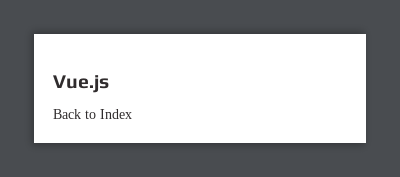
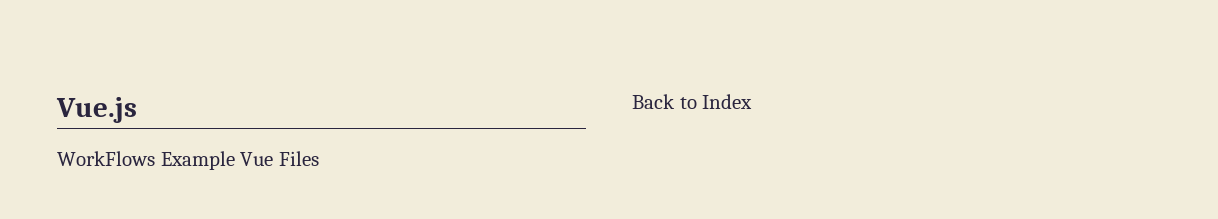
+ WorkFlows Example Vue Files

